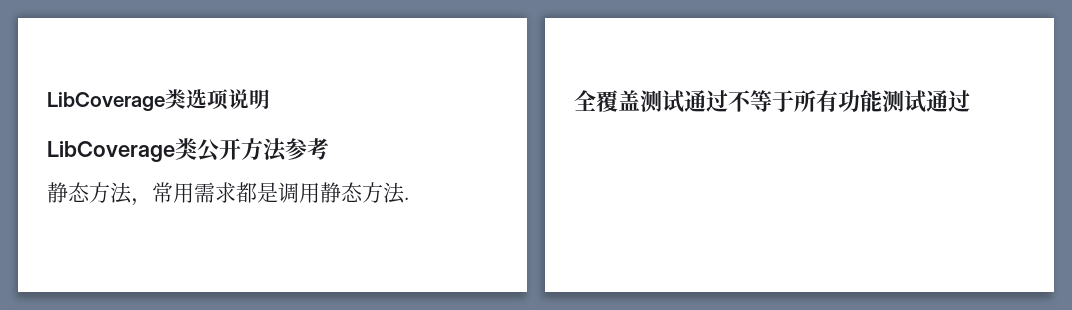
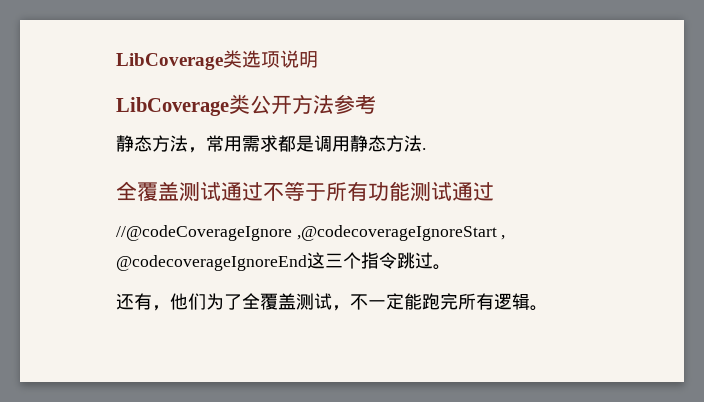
+ //@codeCoverageIgnore ,@codecoverageIgnoreStart , @codecoverageIgnoreEnd这三个指令跳过。
+ 还有，他们为了全覆盖测试，不一定能跑完所有逻辑。

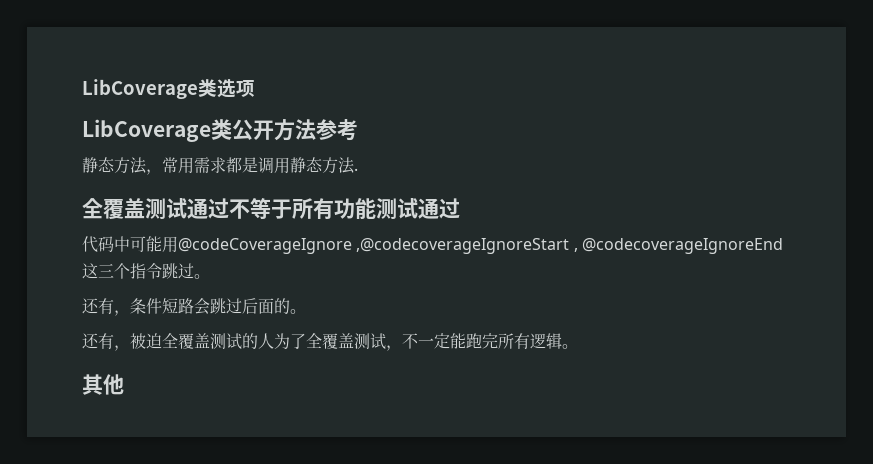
- LibCoverage类选项说明
+ LibCoverage类选项
- //@codeCoverageIgnore ,@codecoverageIgnoreStart , @codecoverageIgnoreEnd这三个指令跳过。
+ 代码中可能用@codeCoverageIgnore ,@codecoverageIgnoreStart , @codecoverageIgnoreEnd这三个指令跳过。
- 还有，他们为了全覆盖测试，不一定能跑完所有逻辑。
+ 还有，条件短路会跳过后面的。
+ 还有，被迫全覆盖测试的人为了全覆盖测试，不一定能跑完所有逻辑。
+ 其他

